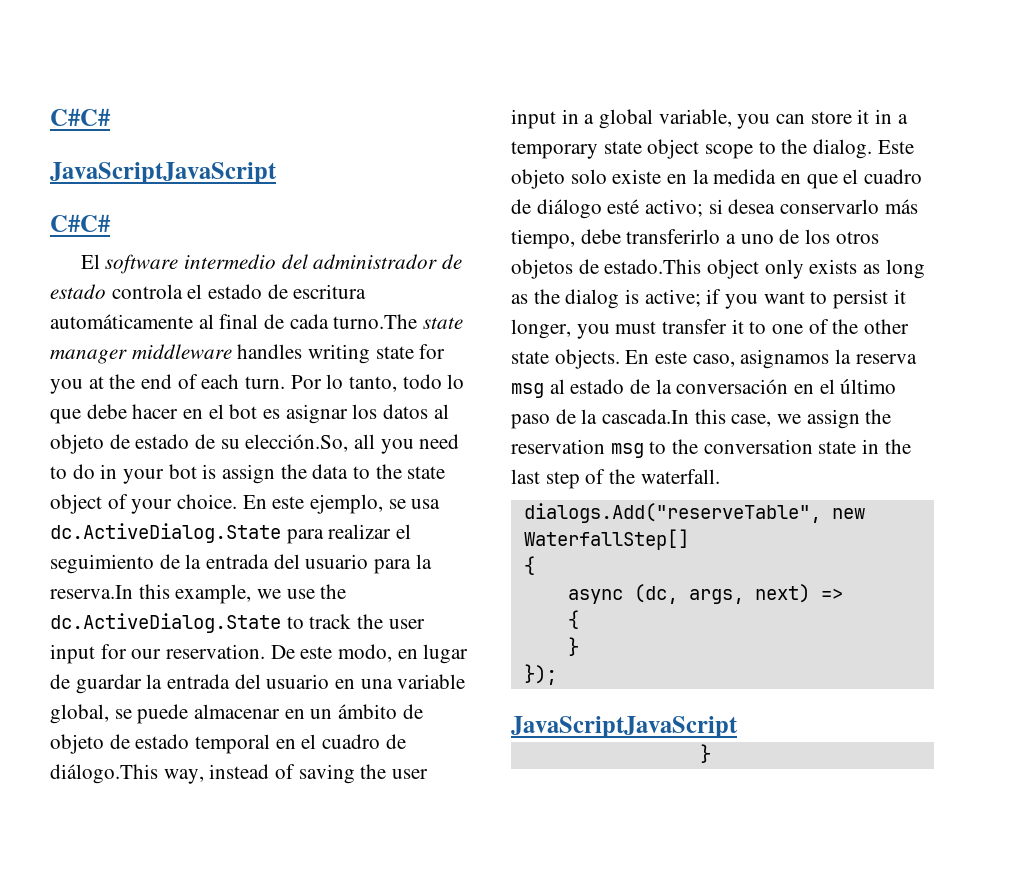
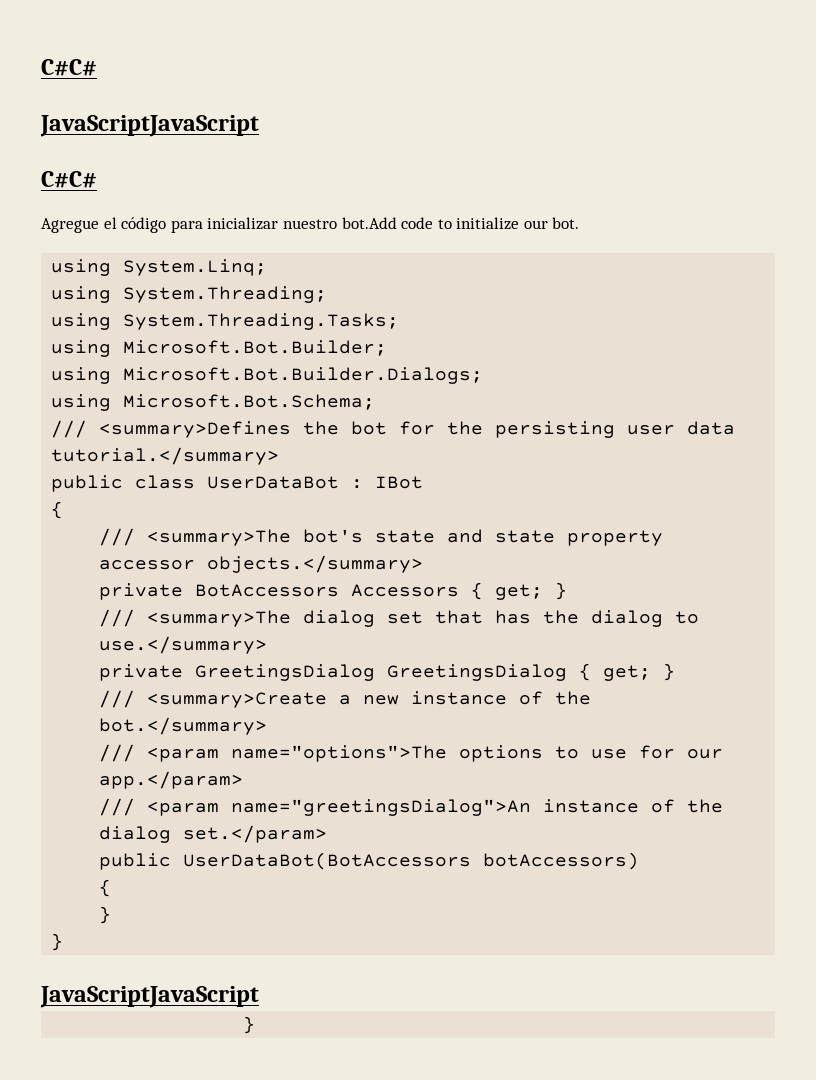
- El software intermedio del administrador de estado controla el estado de escritura automáticamente al final de cada turno.The state manager middleware handles writing state for you at the end of each turn. Por lo tanto, todo lo que debe hacer en el bot es asignar los datos al objeto de estado de su elección.So, all you need to do in your bot is assign the data to the state object of your choice. En este ejemplo, se usa dc.ActiveDialog.State para realizar el seguimiento de la entrada del usuario para la reserva.In this example, we use the dc.ActiveDialog.State to track the user input for our reservation. De este modo, en lugar de guardar la entrada del usuario en una variable global, se puede almacenar en un ámbito de objeto de estado temporal en el cuadro de diálogo.This way, instead of saving the user input in a global variable, you can store it in a temporary state object scope to the dialog. Este objeto solo existe en la medida en que el cuadro de diálogo esté activo; si desea conservarlo más tiempo, debe transferirlo a uno de los otros objetos de estado.This object only exists as long as the dialog is active; if you want to persist it longer, you must transfer it to one of the other state objects. En este caso, asignamos la reserva msg al estado de la conversación en el último paso de la cascada.In this case, we assign the reservation msg to the conversation state in the last step of the waterfall.
- dialogs.Add("reserveTable", new WaterfallStep[]
+ Agregue el código para inicializar nuestro bot.Add code to initialize our bot.
+ using System.Linq;
+ using System.Threading;
+ using System.Threading.Tasks;
+ using Microsoft.Bot.Builder;
+ using Microsoft.Bot.Builder.Dialogs;
+ using Microsoft.Bot.Schema;
+ /// <summary>Defines the bot for the persisting user data tutorial.</summary>
+ public class UserDataBot : IBot
  {
- async (dc, args, next) =>
+ /// <summary>The bot's state and state property accessor objects.</summary>
+ private BotAccessors Accessors { get; }
+ /// <summary>The dialog set that has the dialog to use.</summary>
+ private GreetingsDialog GreetingsDialog { get; }
+ /// <summary>Create a new instance of the bot.</summary>
+ /// <param name="options">The options to use for our app.</param>
+ /// <param name="greetingsDialog">An instance of the dialog set.</param>
+ public UserDataBot(BotAccessors botAccessors)
  {
  }
- });
+ }

